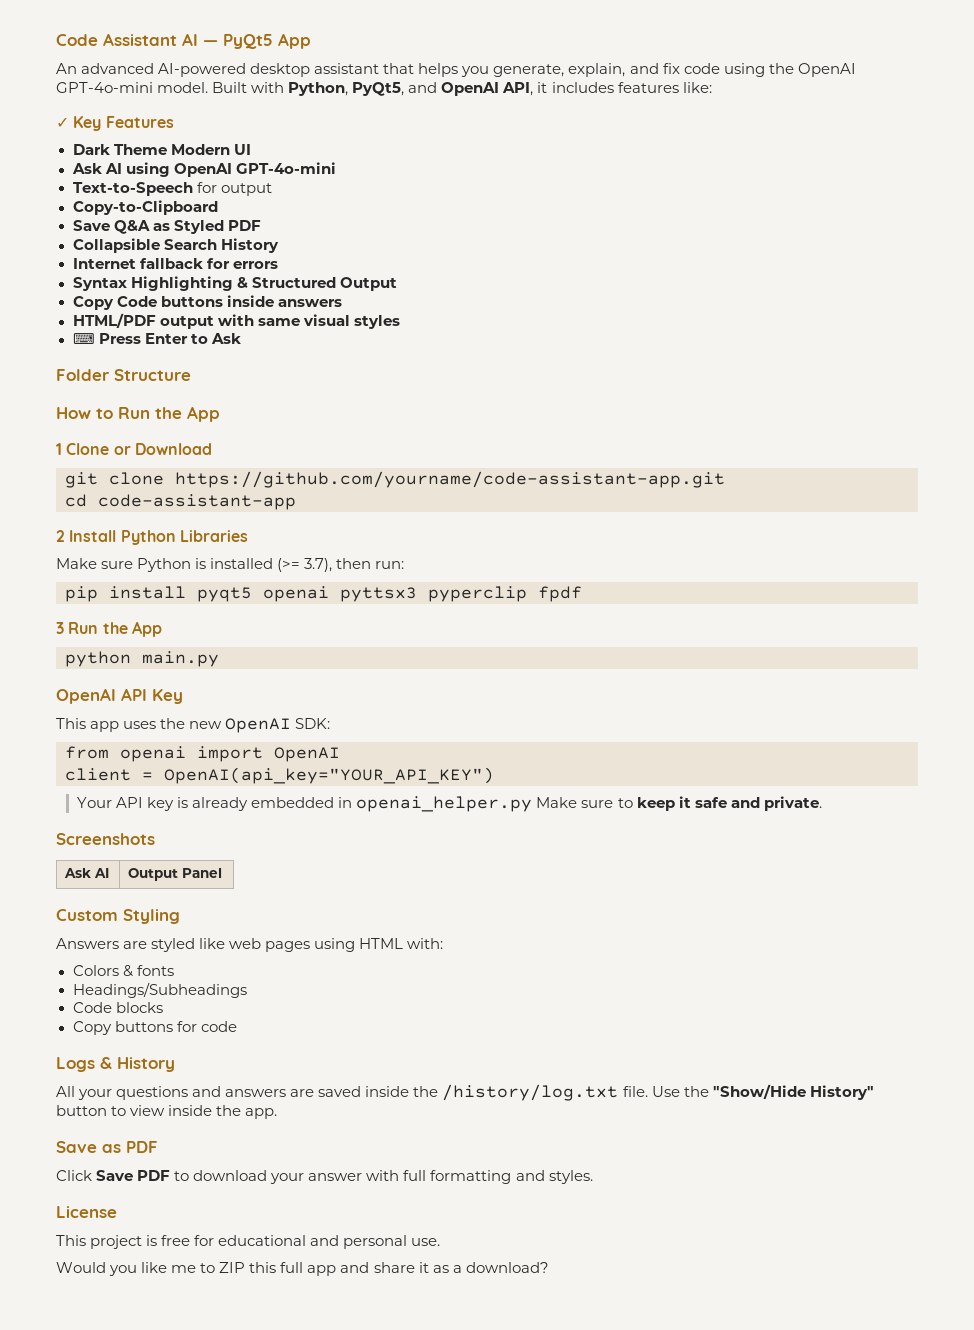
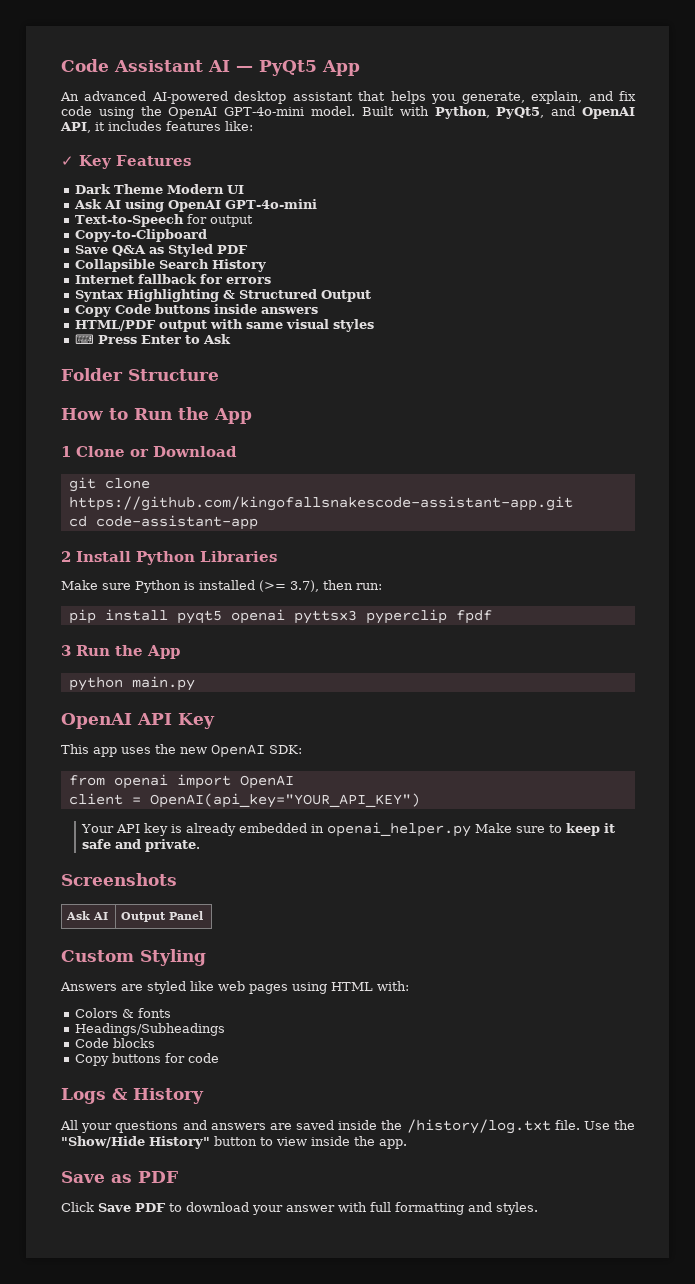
- git clone https://github.com/yourname/code-assistant-app.git
+ git clone https://github.com/kingofallsnakescode-assistant-app.git
- License
- This project is free for educational and personal use.
- Would you like me to ZIP this full app and share it as a download?

